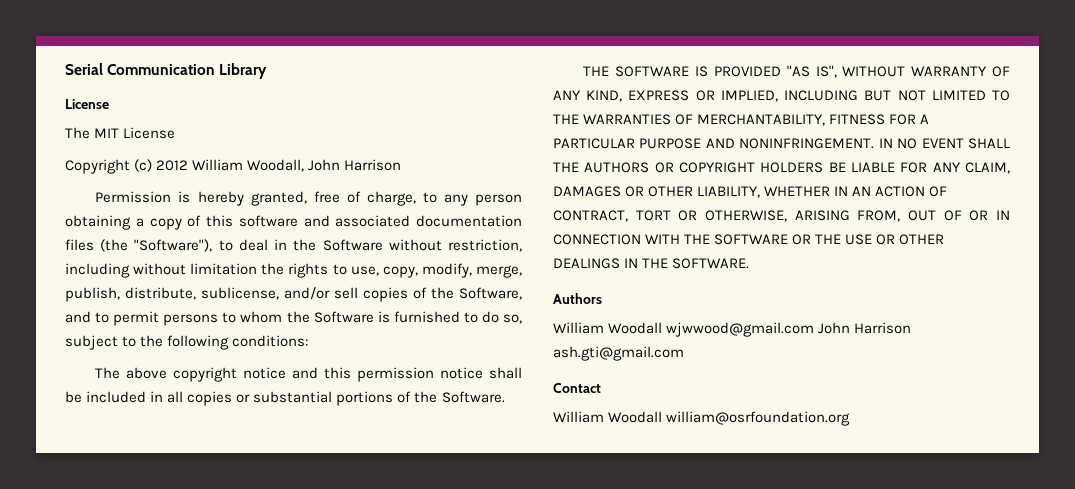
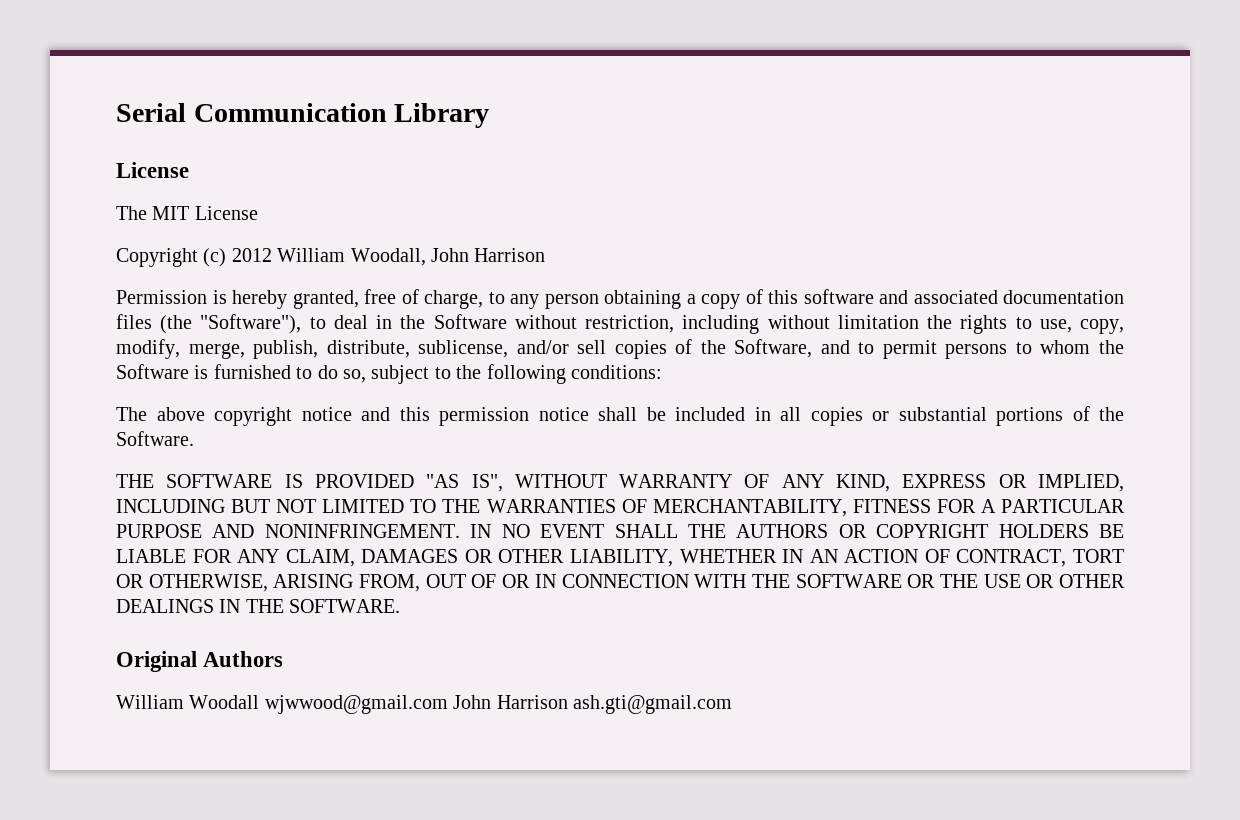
- Authors
+ Original Authors
- Contact
- William Woodall william@osrfoundation.org

